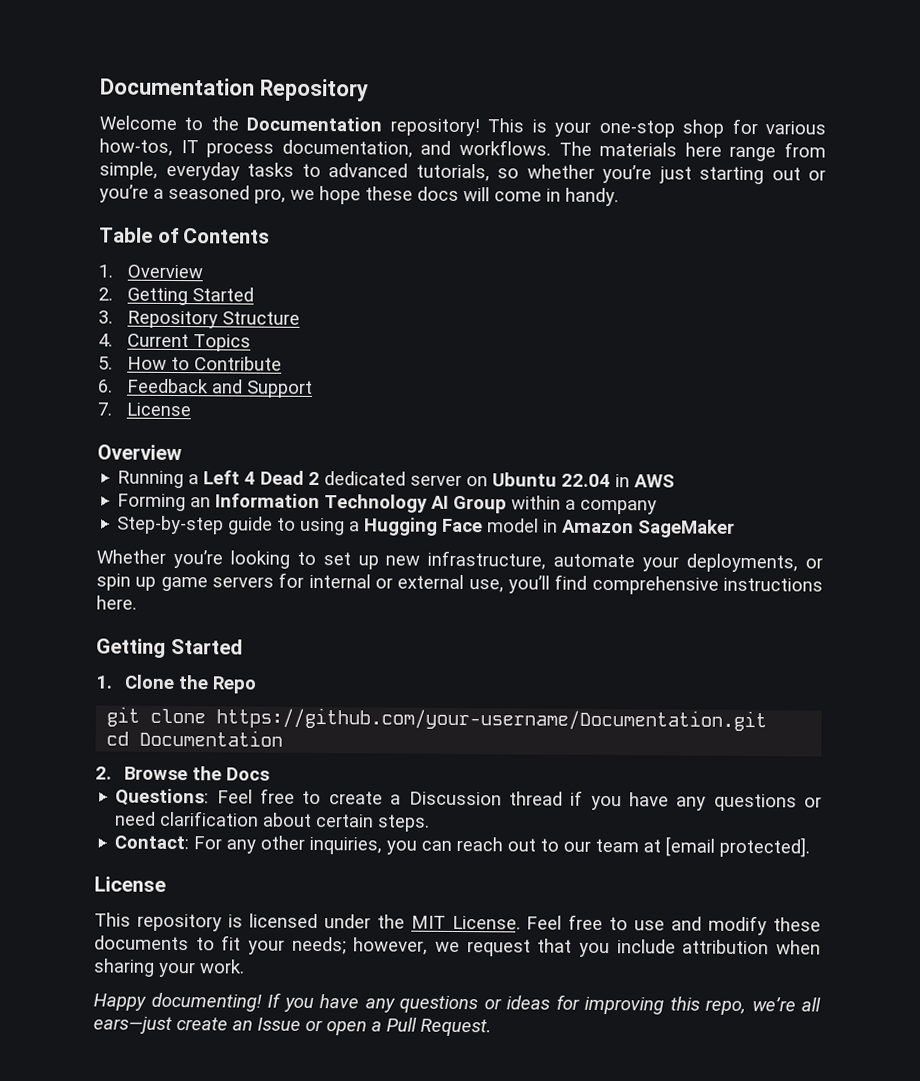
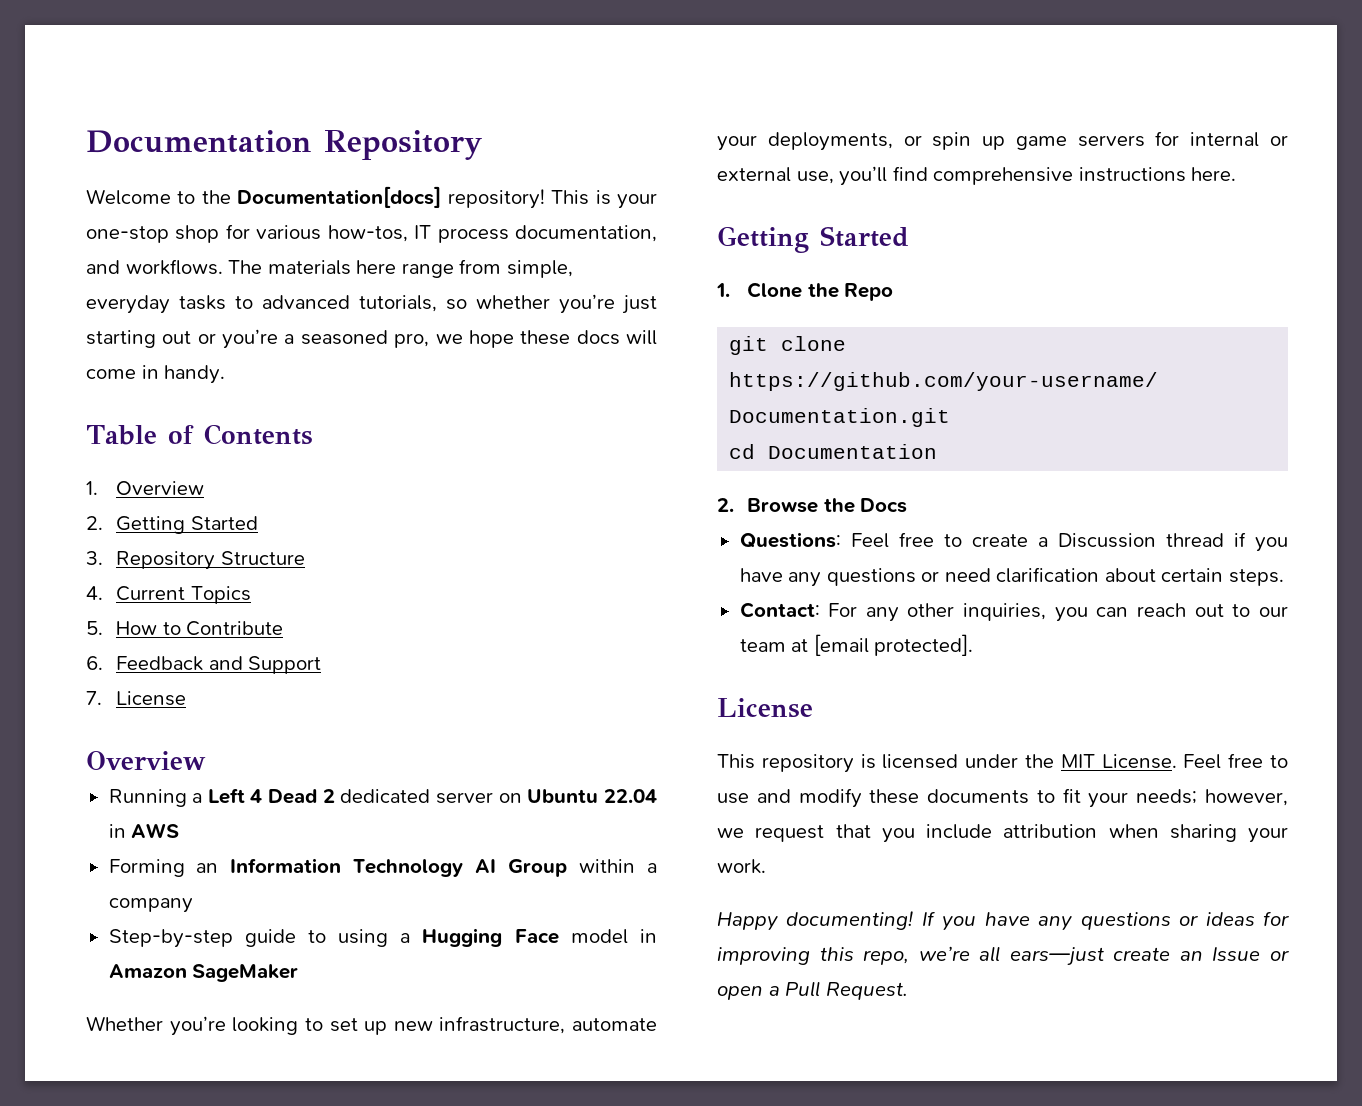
- Welcome to the Documentation repository!
+ Welcome to the Documentation[docs] repository!

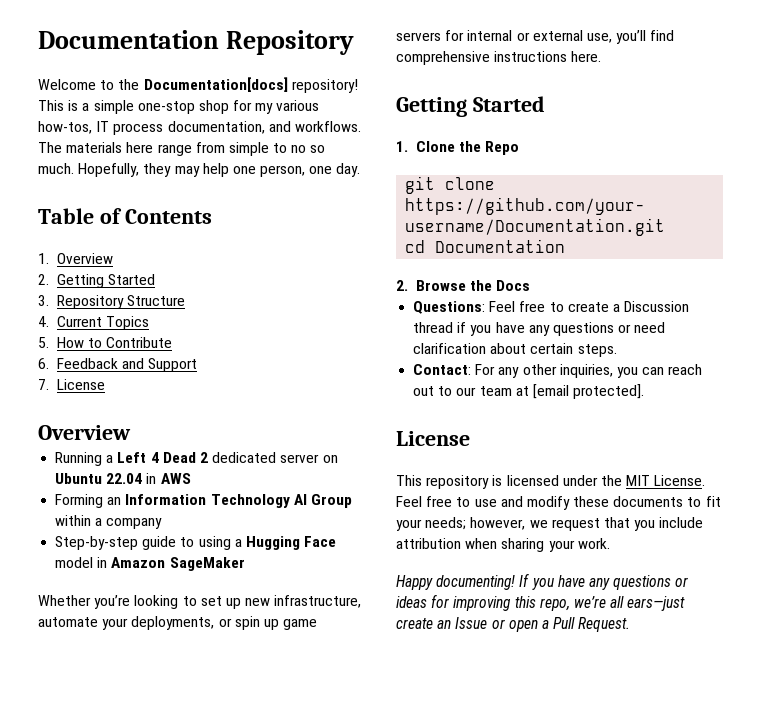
- This is your one-stop shop for various how-tos, IT process documentation, and workflows.
+ This is a simple one-stop shop for my various how-tos, IT process documentation, and workflows.
- The materials here range from simple, everyday tasks to advanced tutorials, so whether you’re just starting out or you’re a seasoned pro, we hope these docs will come in handy.
+ The materials here range from simple to no so much. Hopefully, they may help one person, one day.

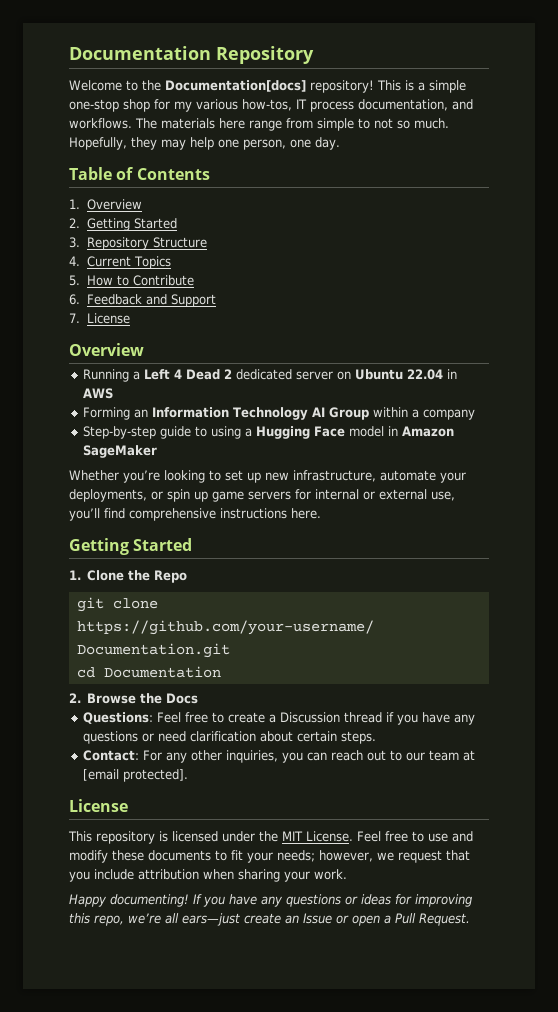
- The materials here range from simple to no so much.
+ The materials here range from simple to not so much.

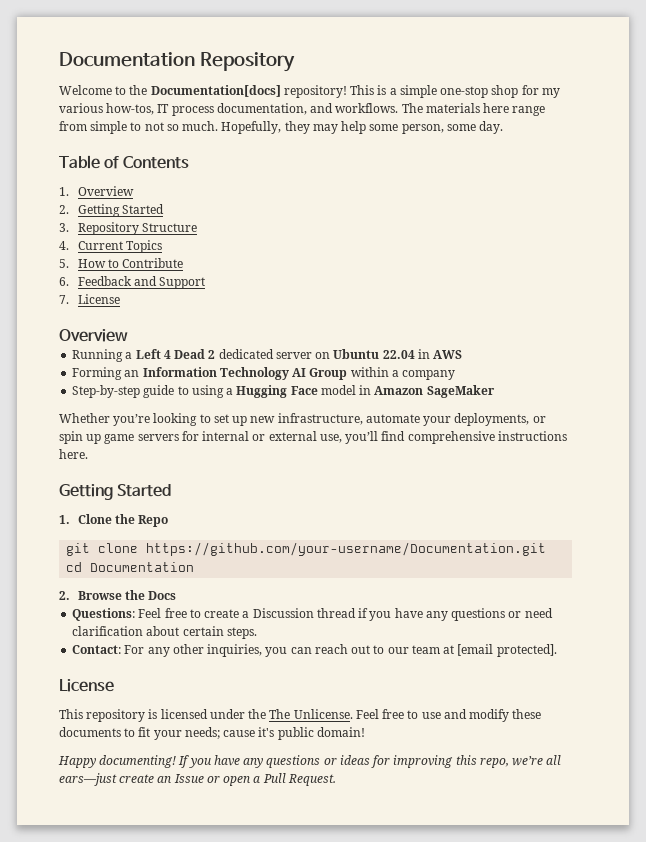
- Hopefully, they may help one person, one day.
+ Hopefully, they may help some person, some day.
- This repository is licensed under the MIT License.
+ This repository is licensed under the The Unlicense.
- Feel free to use and modify these documents to fit your needs; however, we request that you include attribution when sharing your work.
+ Feel free to use and modify these documents to fit your needs; cause it's public domain!

